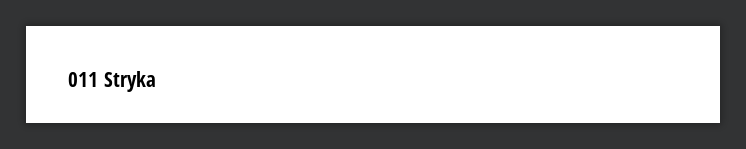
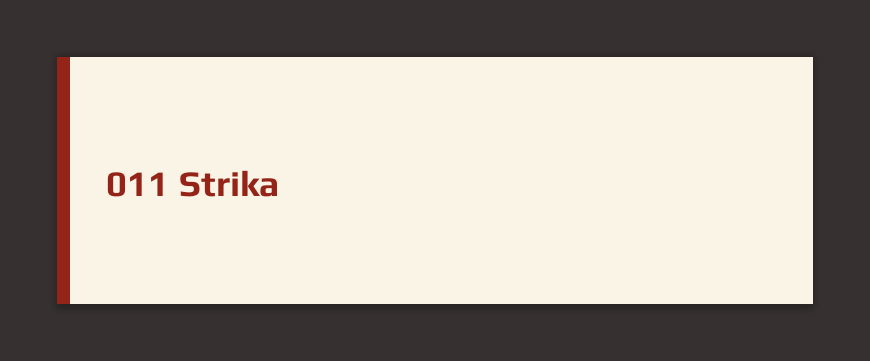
- 011 Stryka
+ 011 Strika

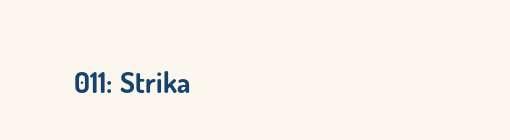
- 011 Strika
+ 011: Strika

